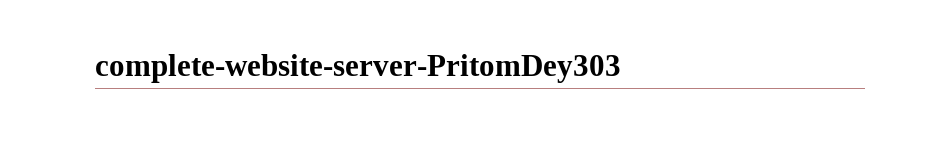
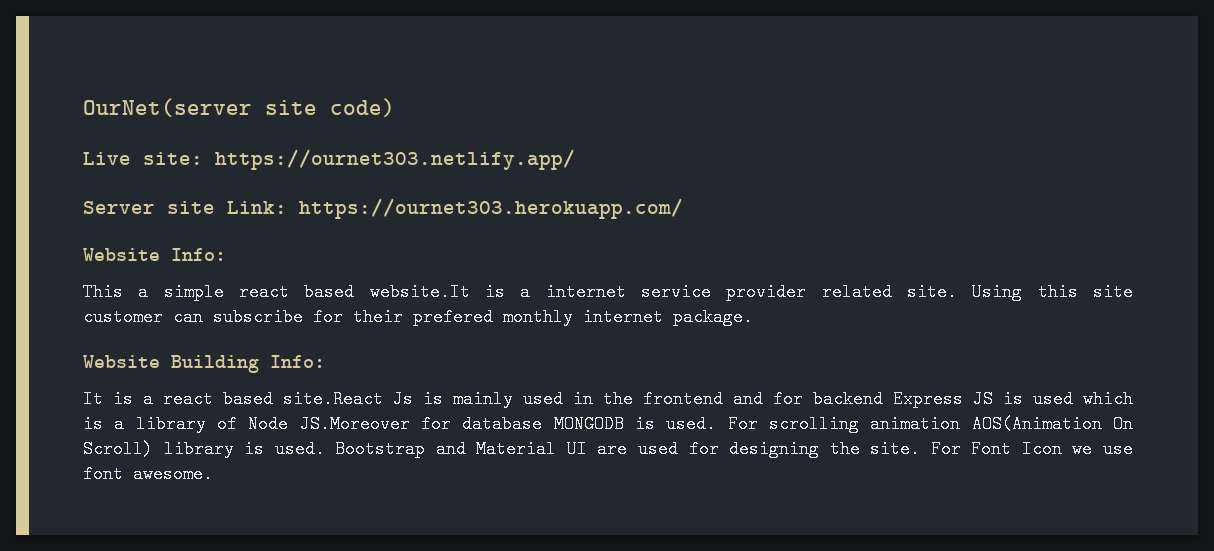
- complete-website-server-PritomDey303
+ OurNet(server site code)
+ Live site: https://ournet303.netlify.app/
+ Server site Link: https://ournet303.herokuapp.com/
+ Website Info:
+ This a simple react based website.It is a internet service provider related site. Using this site customer can subscribe for their prefered monthly internet package.
+ Website Building Info:
+ It is a react based site.React Js is mainly used in the frontend and for backend Express JS is used which is a library of Node JS.Moreover for database MONGODB is used. For scrolling animation AOS(Animation On Scroll) library is used. Bootstrap and Material UI are used for designing the site. For Font Icon we use font awesome.

